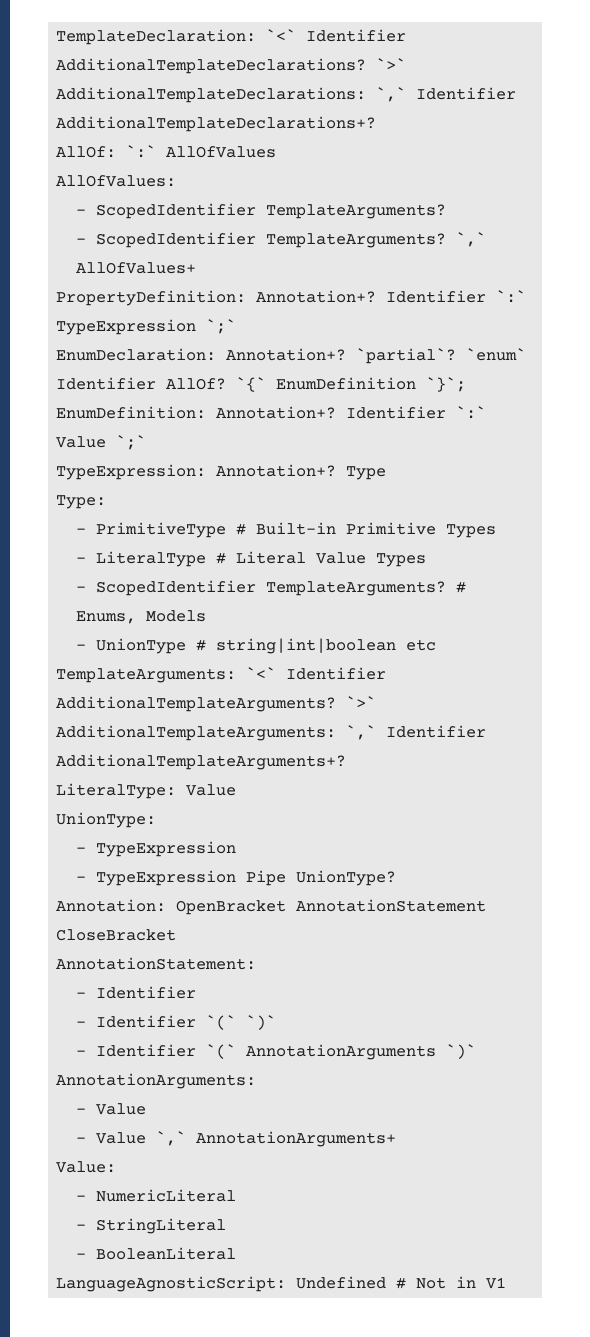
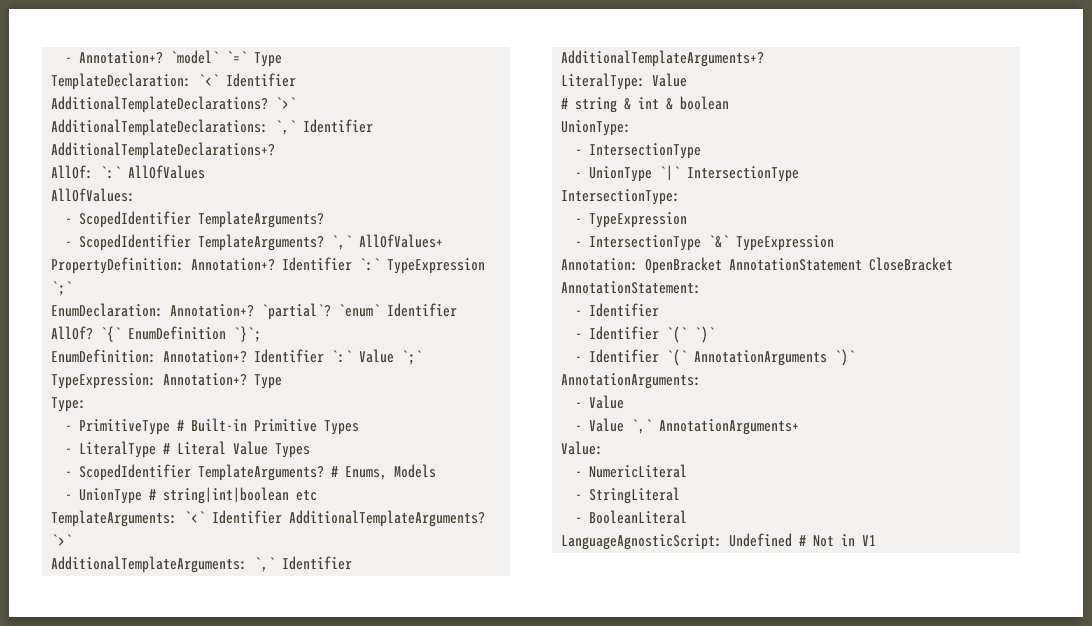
+ - Annotation+? `model` `=` Type
+ # string & int & boolean
  UnionType:
+ - IntersectionType
+ - UnionType `|` IntersectionType
+ IntersectionType:
- - TypeExpression Pipe UnionType?
+ - IntersectionType `&` TypeExpression

